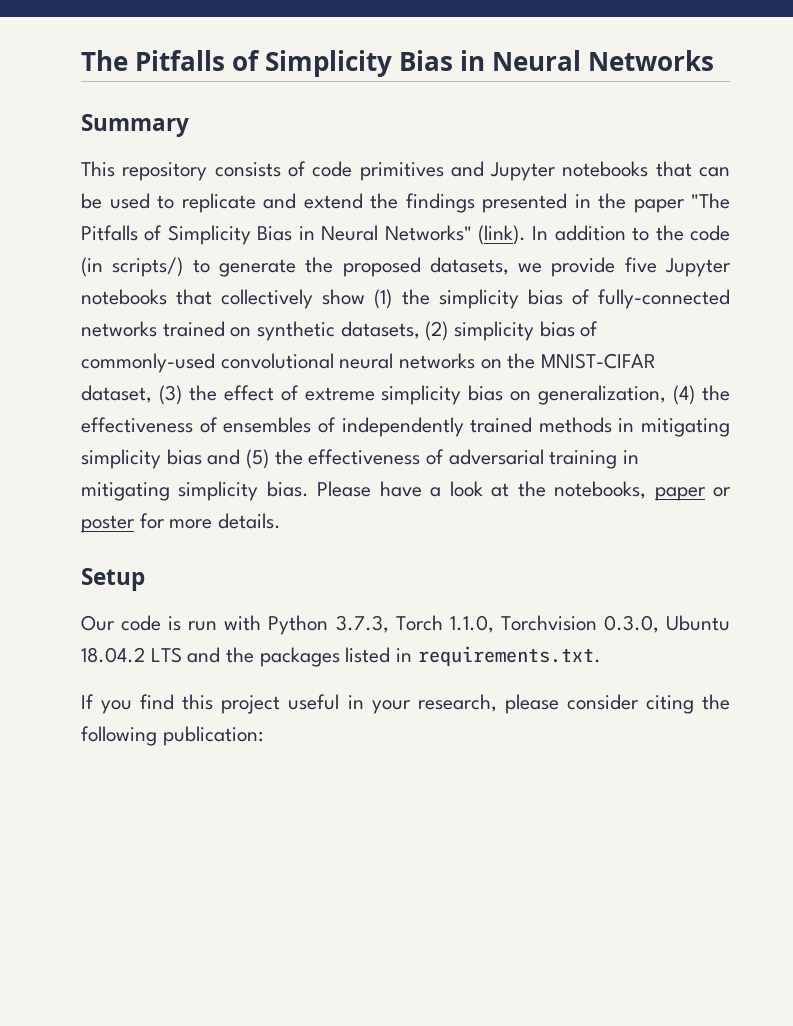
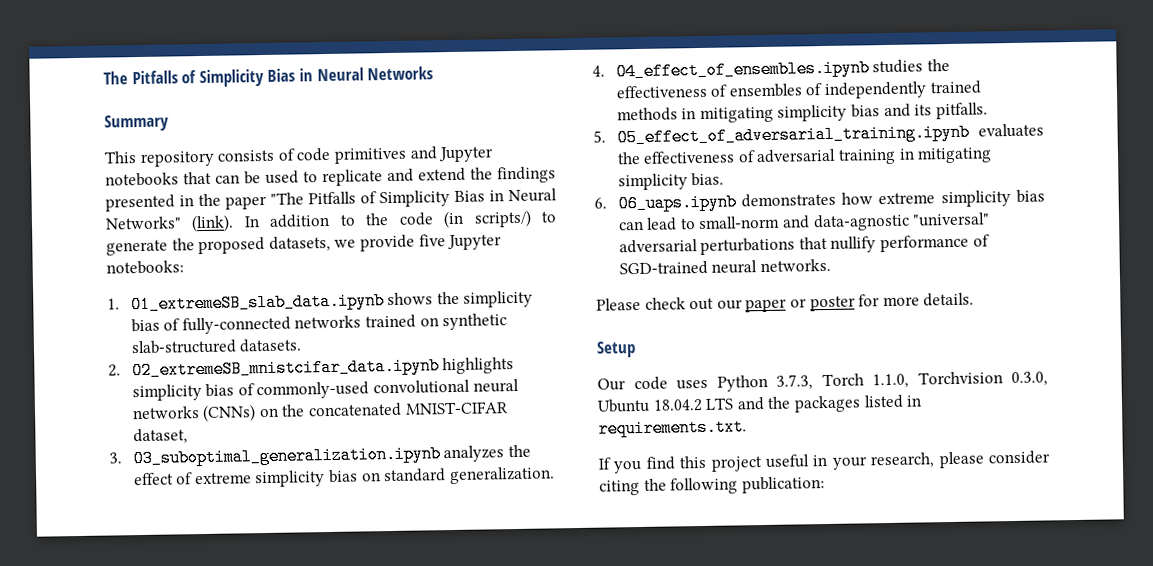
- In addition to the code (in scripts/) to generate the proposed datasets, we provide five Jupyter notebooks that collectively show (1) the simplicity bias of fully-connected networks trained on synthetic datasets, (2) simplicity bias of commonly-used convolutional neural networks on the MNIST-CIFAR dataset, (3) the effect of extreme simplicity bias on generalization, (4) the effectiveness of ensembles of independently trained methods in mitigating simplicity bias and (5) the effectiveness of adversarial training in mitigating simplicity bias. Please have a look at the notebooks, paper or poster for more details.
+ In addition to the code (in scripts/) to generate the proposed datasets, we provide five Jupyter notebooks:
+ 1. 01_extremeSB_slab_data.ipynb shows the simplicity bias of fully-connected networks trained on synthetic slab-structured datasets.
+ 2. 02_extremeSB_mnistcifar_data.ipynb highlights simplicity bias of commonly-used convolutional neural networks (CNNs) on the concatenated MNIST-CIFAR dataset,
+ 3. 03_suboptimal_generalization.ipynb analyzes the effect of extreme simplicity bias on standard generalization.
+ 4. 04_effect_of_ensembles.ipynb studies the effectiveness of ensembles of independently trained methods in mitigating simplicity bias and its pitfalls.
+ 5. 05_effect_of_adversarial_training.ipynb evaluates the effectiveness of adversarial training in mitigating simplicity bias.
+ 6. 06_uaps.ipynb demonstrates how extreme simplicity bias can lead to small-norm and data-agnostic "universal" adversarial perturbations that nullify performance of SGD-trained neural networks.
+ Please check out our paper or poster for more details.
- Our code is run with Python 3.7.3, Torch 1.1.0, Torchvision 0.3.0, Ubuntu 18.04.2 LTS and the packages listed in requirements.txt.
+ Our code uses Python 3.7.3, Torch 1.1.0, Torchvision 0.3.0, Ubuntu 18.04.2 LTS and the packages listed in requirements.txt.

